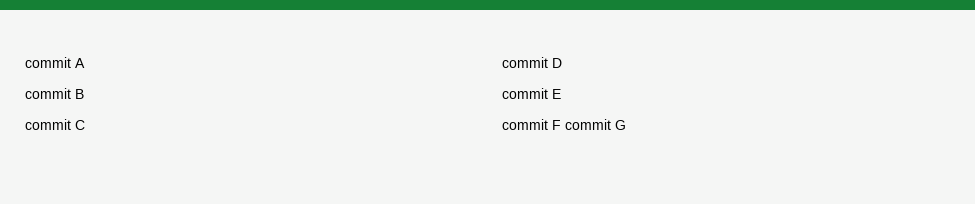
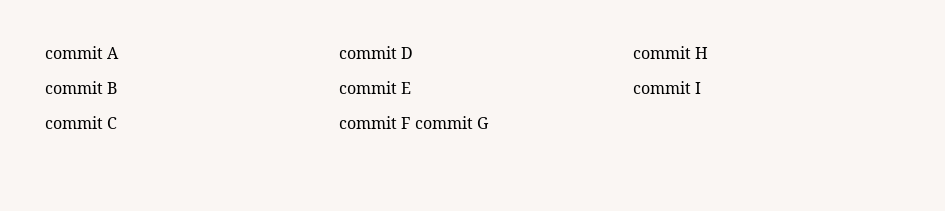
+ commit H
+ commit I

